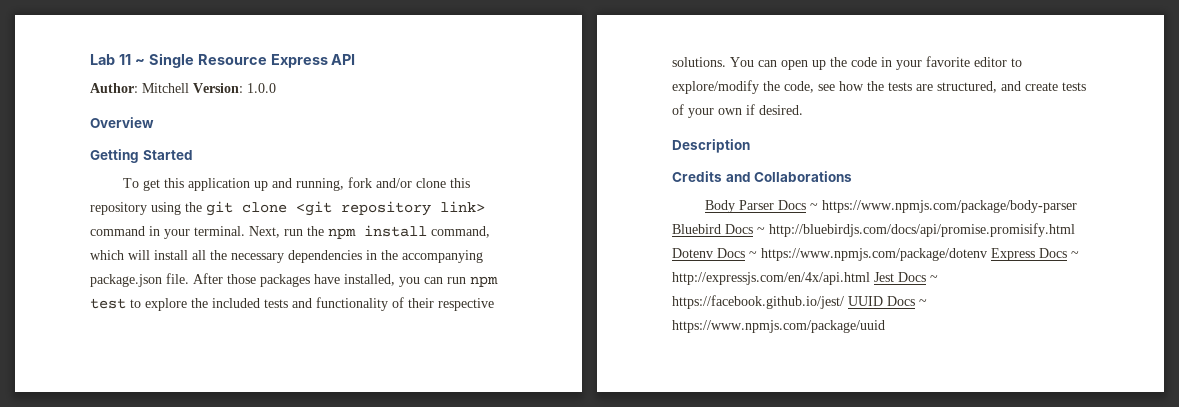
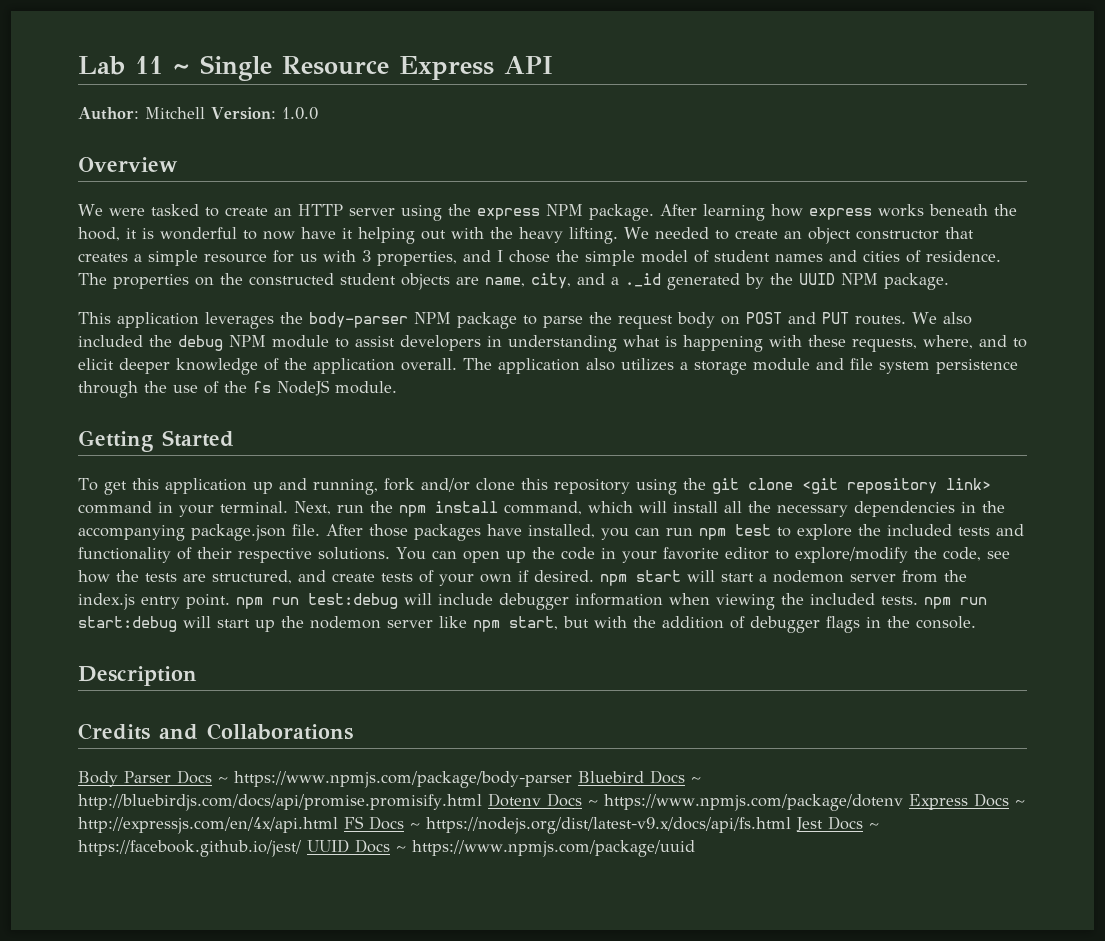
+ We were tasked to create an HTTP server using the express NPM package. After learning how express works beneath the hood, it is wonderful to now have it helping out with the heavy lifting. We needed to create an object constructor that creates a simple resource for us with 3 properties, and I chose the simple model of student names and cities of residence. The properties on the constructed student objects are name, city, and a ._id generated by the UUID NPM package.
+ This application leverages the body-parser NPM package to parse the request body on POST and PUT routes. We also included the debug NPM module to assist developers in understanding what is happening with these requests, where, and to elicit deeper knowledge of the application overall. The application also utilizes a storage module and file system persistence through the use of the fs NodeJS module.
- You can open up the code in your favorite editor to explore/modify the code, see how the tests are structured, and create tests of your own if desired.
+ You can open up the code in your favorite editor to explore/modify the code, see how the tests are structured, and create tests of your own if desired. npm start will start a nodemon server from the index.js entry point. npm run test:debug will include debugger information when viewing the included tests. npm run start:debug will start up the nodemon server like npm start, but with the addition of debugger flags in the console.
- Body Parser Docs ~ https://www.npmjs.com/package/body-parser Bluebird Docs ~ http://bluebirdjs.com/docs/api/promise.promisify.html Dotenv Docs ~ https://www.npmjs.com/package/dotenv Express Docs ~ http://expressjs.com/en/4x/api.html Jest Docs ~ https://facebook.github.io/jest/ UUID Docs ~ https://www.npmjs.com/package/uuid
+ Body Parser Docs ~ https://www.npmjs.com/package/body-parser Bluebird Docs ~ http://bluebirdjs.com/docs/api/promise.promisify.html Dotenv Docs ~ https://www.npmjs.com/package/dotenv Express Docs ~ http://expressjs.com/en/4x/api.html FS Docs ~ https://nodejs.org/dist/latest-v9.x/docs/api/fs.html Jest Docs ~ https://facebook.github.io/jest/ UUID Docs ~ https://www.npmjs.com/package/uuid

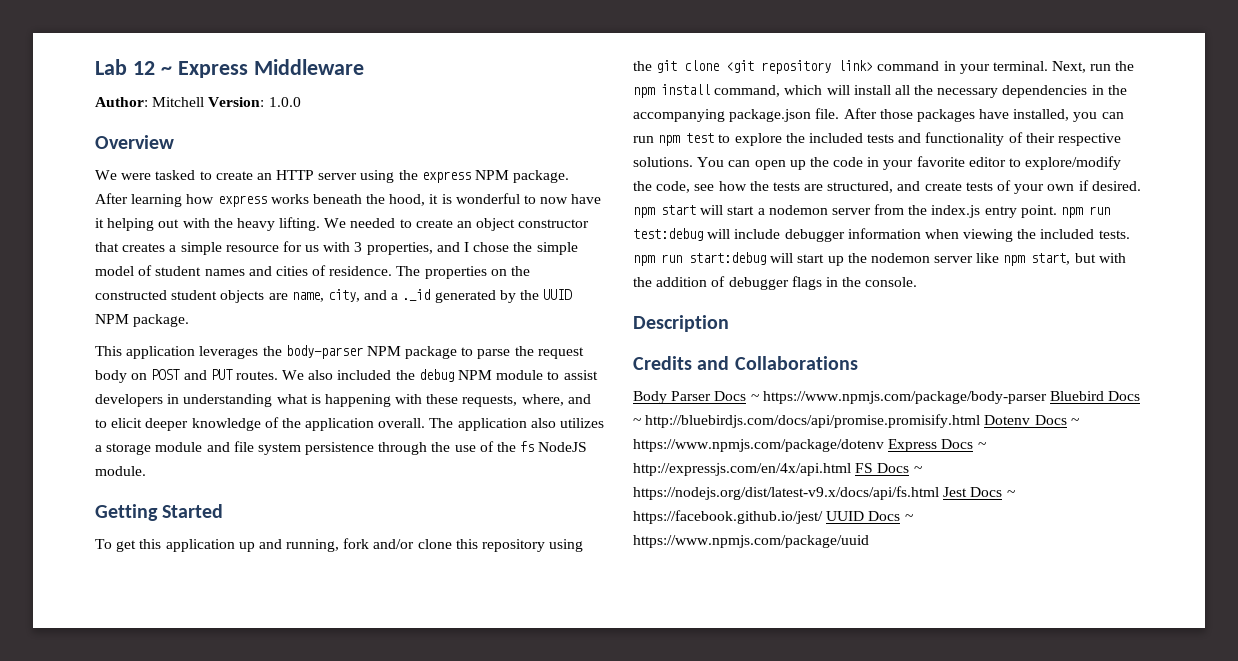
- Lab 11 ~ Single Resource Express API
+ Lab 12 ~ Express Middleware

